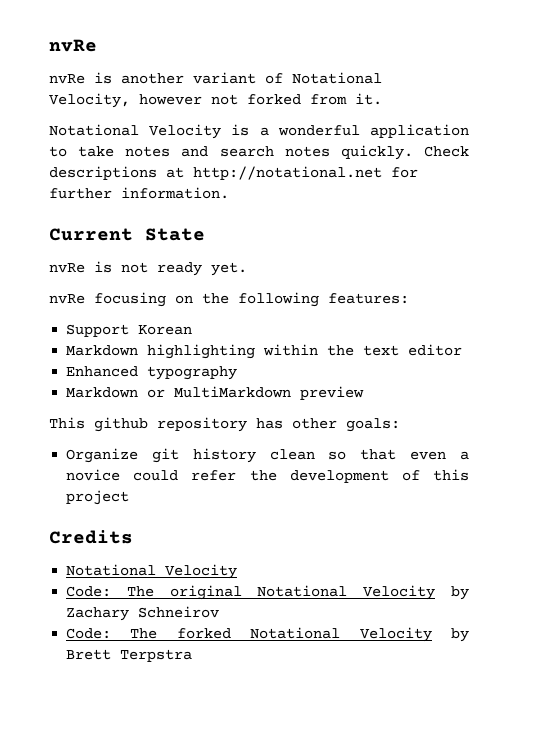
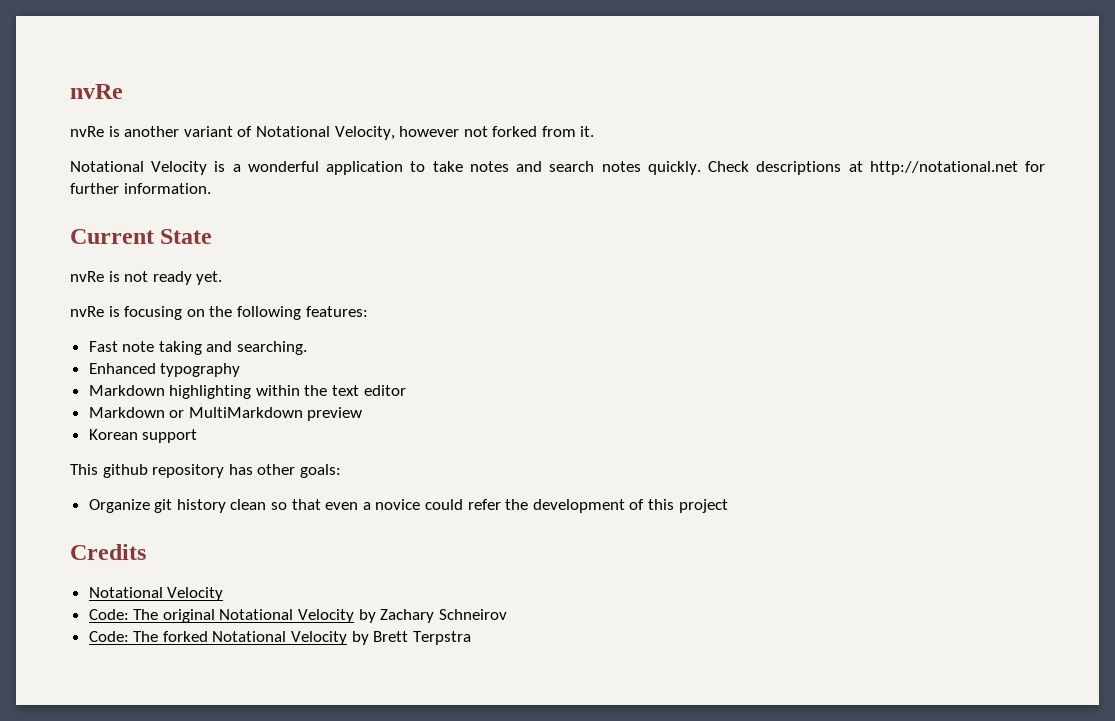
- nvRe focusing on the following features:
+ nvRe is focusing on the following features:
- Support Korean
+ Fast note taking and searching.
+ Enhanced typography
- Enhanced typography
+ Korean support

